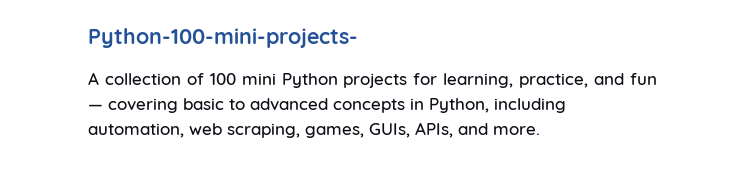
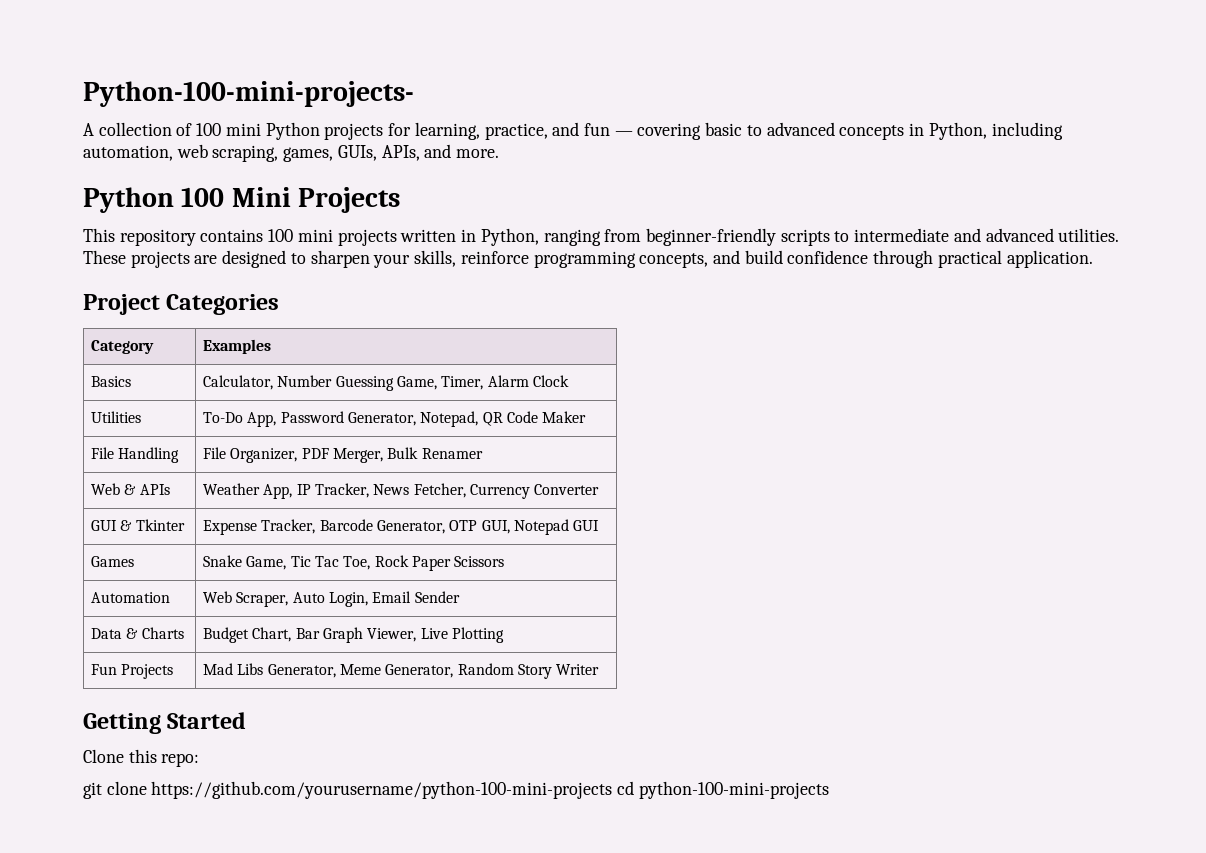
+ Python 100 Mini Projects
+ This repository contains 100 mini projects written in Python, ranging from beginner-friendly scripts to intermediate and advanced utilities. These projects are designed to sharpen your skills, reinforce programming concepts, and build confidence through practical application.
+ Project Categories
+ Category | Examples
+ Basics | Calculator, Number Guessing Game, Timer, Alarm Clock
+ Utilities | To-Do App, Password Generator, Notepad, QR Code Maker
+ File Handling | File Organizer, PDF Merger, Bulk Renamer
+ Web & APIs | Weather App, IP Tracker, News Fetcher, Currency Converter
+ GUI & Tkinter | Expense Tracker, Barcode Generator, OTP GUI, Notepad GUI
+ Games | Snake Game, Tic Tac Toe, Rock Paper Scissors
+ Automation | Web Scraper, Auto Login, Email Sender
+ Data & Charts | Budget Chart, Bar Graph Viewer, Live Plotting
+ Fun Projects | Mad Libs Generator, Meme Generator, Random Story Writer
+ Getting Started
+ Clone this repo:
+ git clone https://github.com/yourusername/python-100-mini-projects cd python-100-mini-projects

